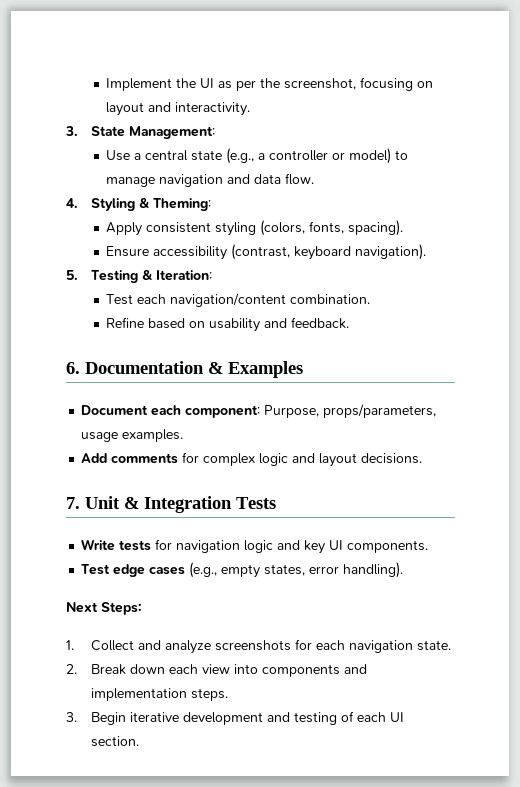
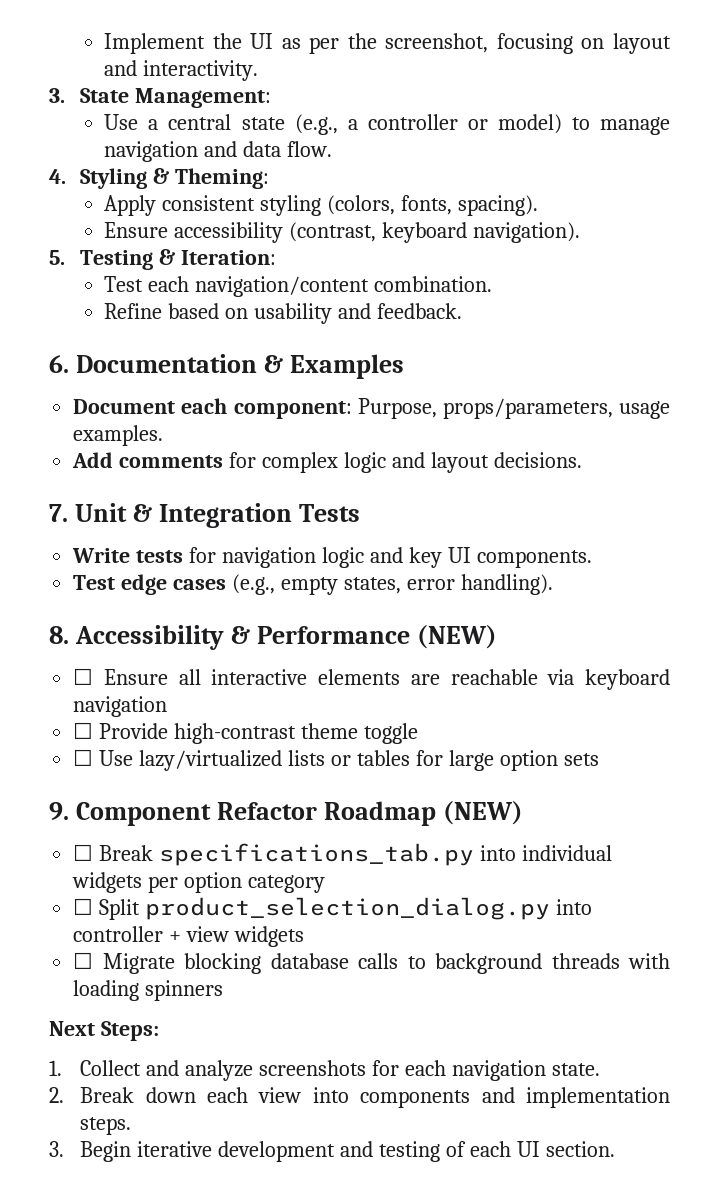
+ 8. Accessibility & Performance (NEW)
+ ☐ Ensure all interactive elements are reachable via keyboard navigation
+ ☐ Provide high-contrast theme toggle
+ ☐ Use lazy/virtualized lists or tables for large option sets
+ 9. Component Refactor Roadmap (NEW)
+ ☐ Break specifications_tab.py into individual widgets per option category
+ ☐ Split product_selection_dialog.py into controller + view widgets
+ ☐ Migrate blocking database calls to background threads with loading spinners

